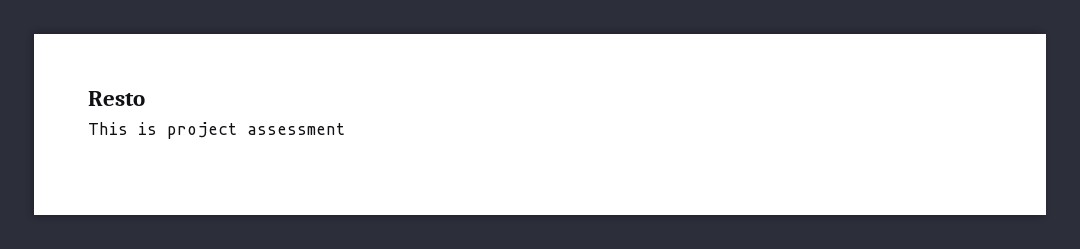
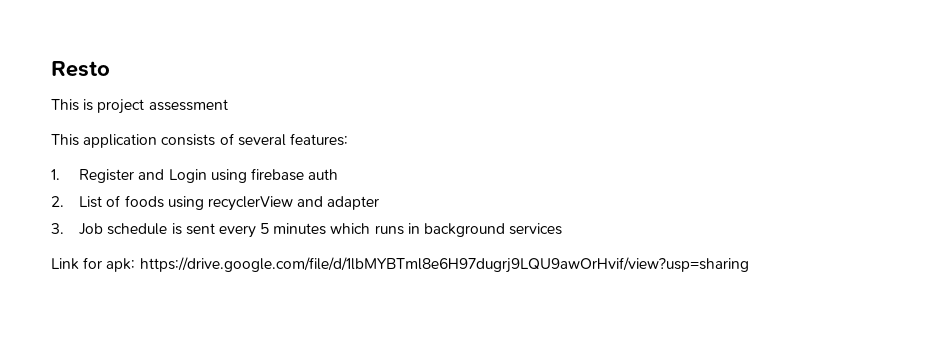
+ This application consists of several features:
+ 1. Register and Login using firebase auth
+ 2. List of foods using recyclerView and adapter
+ 3. Job schedule is sent every 5 minutes which runs in background services
+ Link for apk: https://drive.google.com/file/d/1lbMYBTml8e6H97dugrj9LQU9awOrHvif/view?usp=sharing

